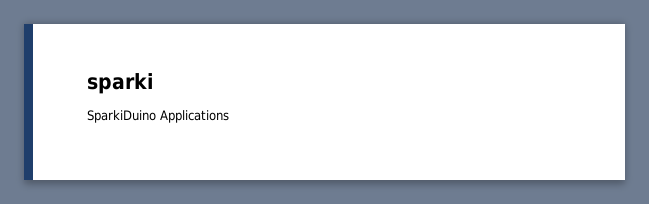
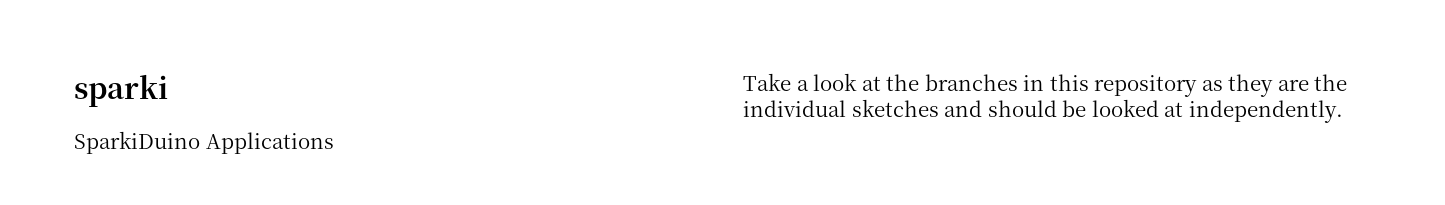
+ Take a look at the branches in this repository as they are the individual sketches and should be looked at independently.

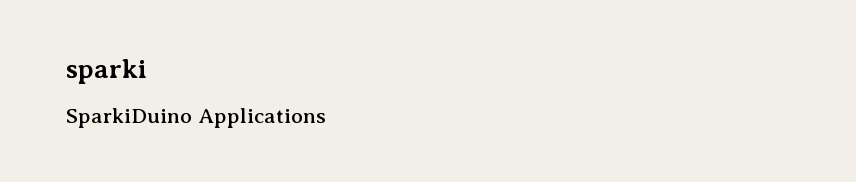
- Take a look at the branches in this repository as they are the individual sketches and should be looked at independently.

